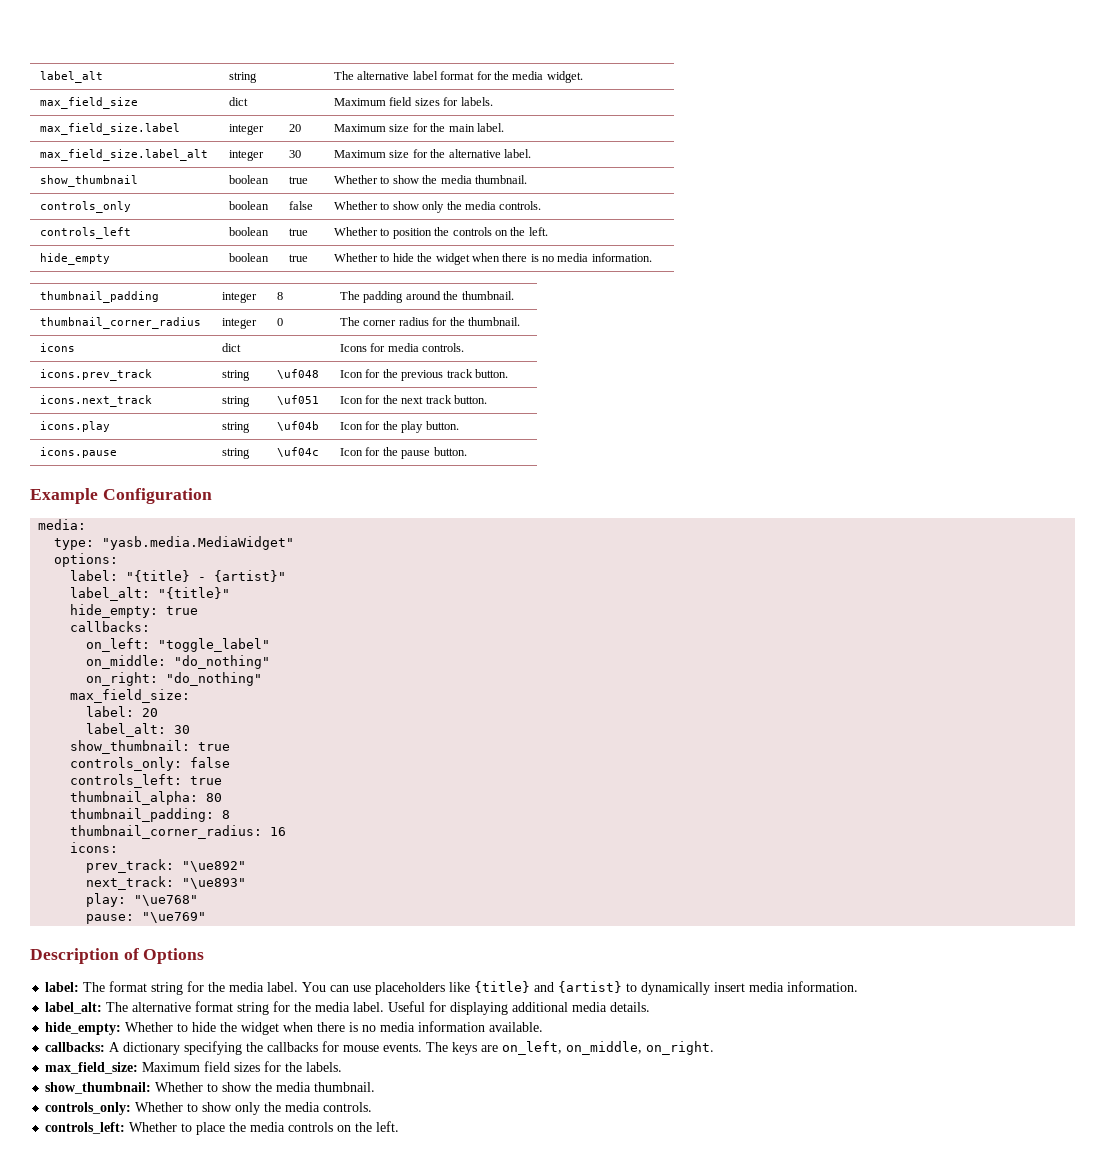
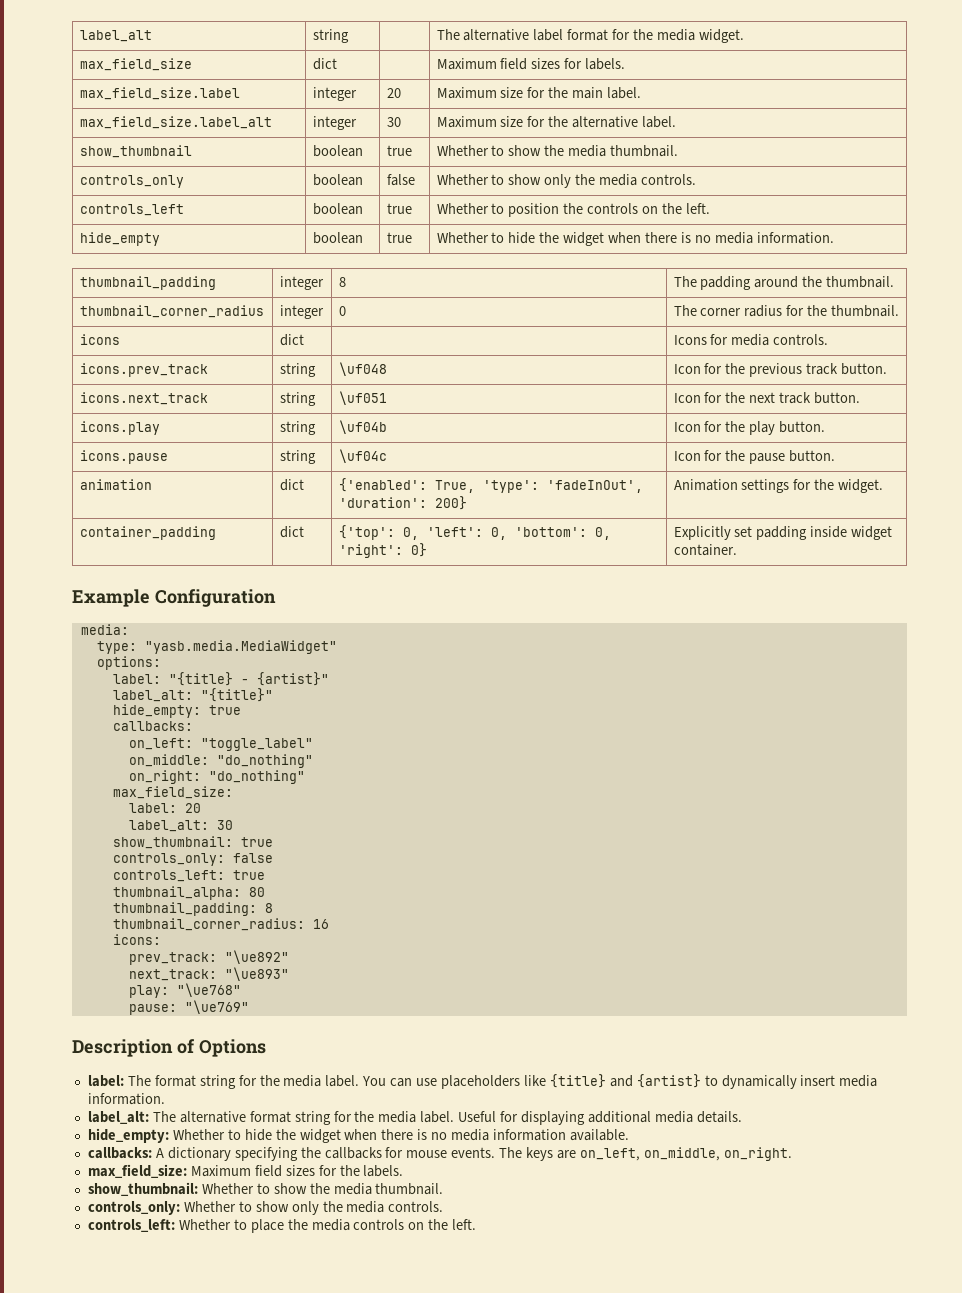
+ animation | dict | {'enabled': True, 'type': 'fadeInOut', 'duration': 200} | Animation settings for the widget.
+ container_padding | dict | {'top': 0, 'left': 0, 'bottom': 0, 'right': 0} | Explicitly set padding inside widget container.

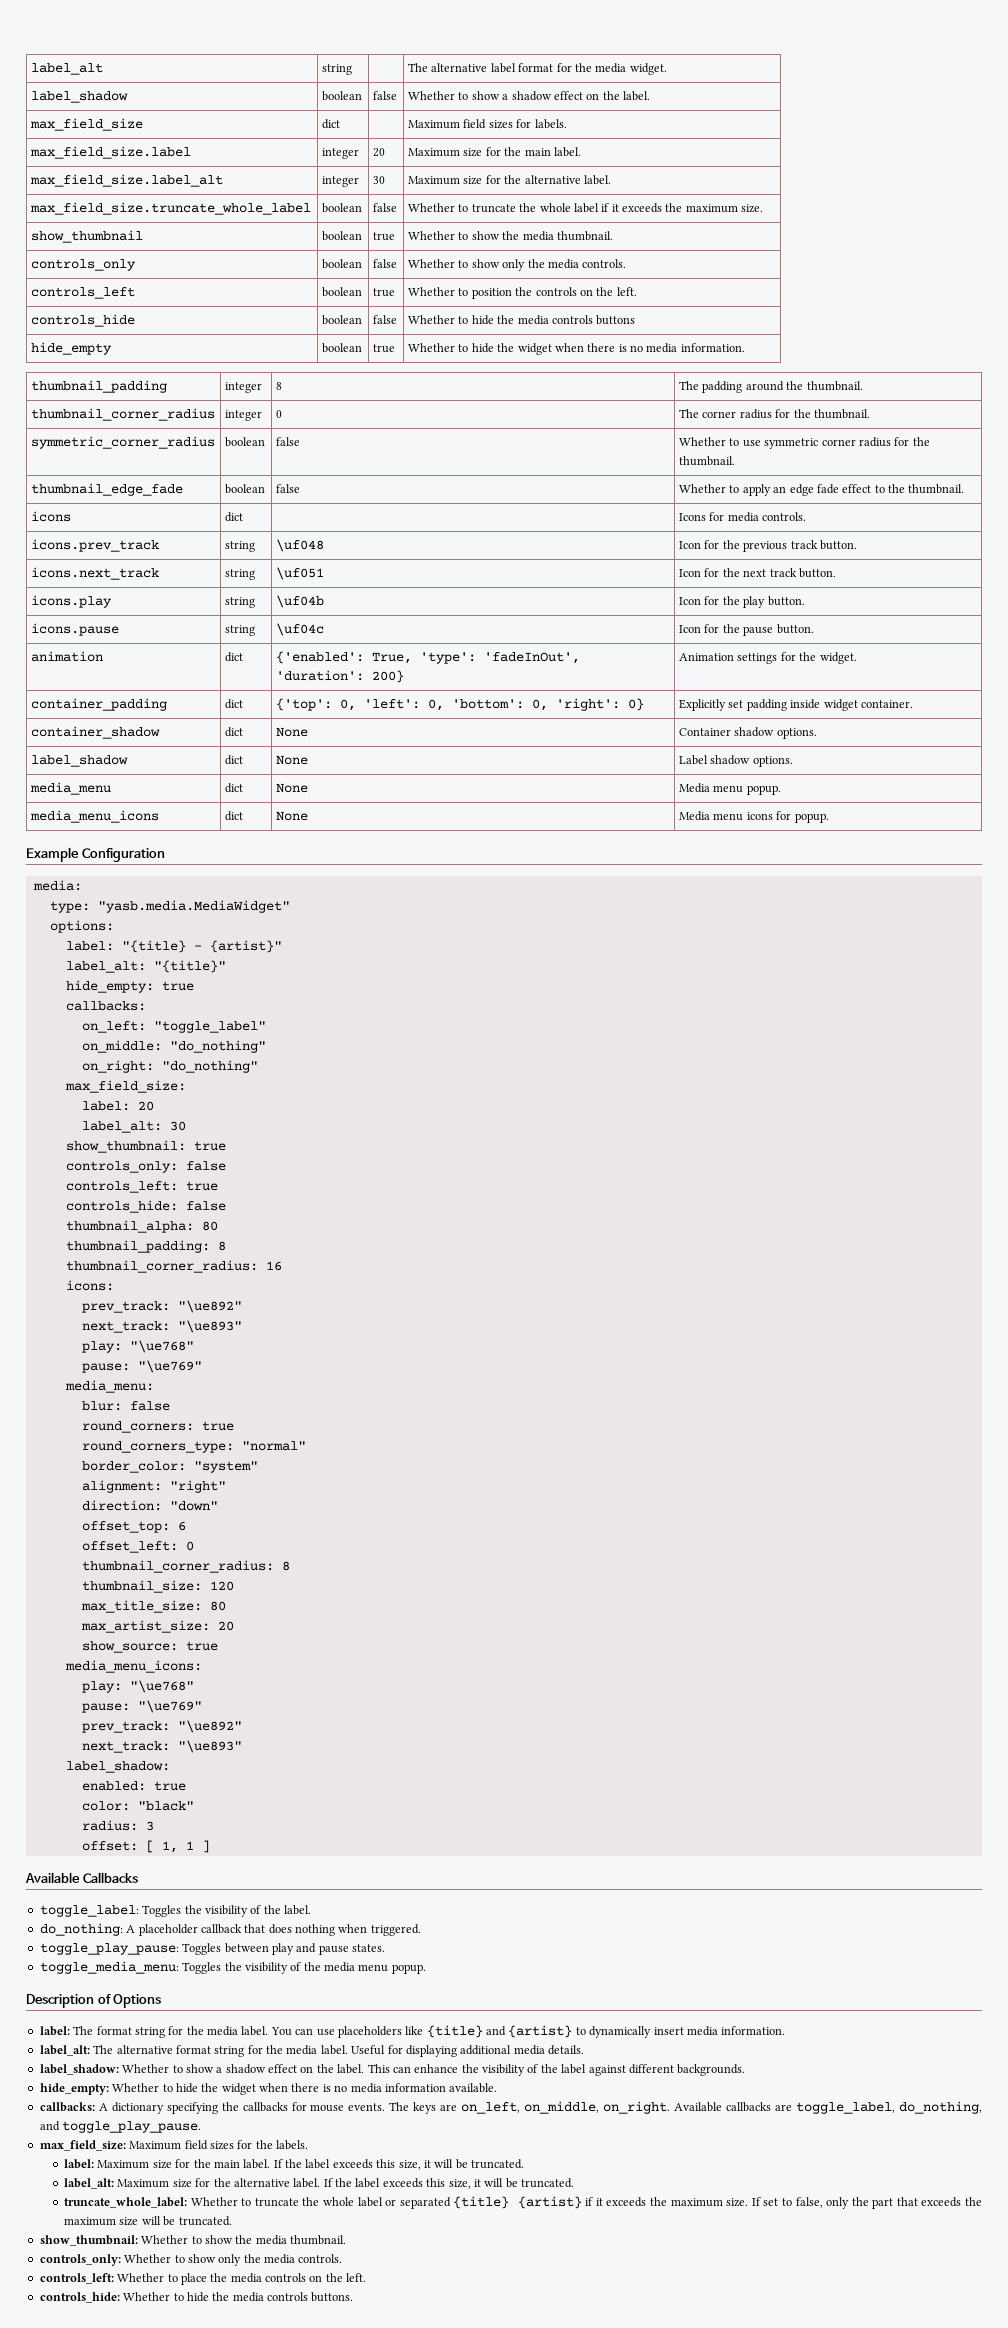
+ label_shadow | boolean | false | Whether to show a shadow effect on the label.
+ max_field_size.truncate_whole_label | boolean | false | Whether to truncate the whole label if it exceeds the maximum size.
+ controls_hide | boolean | false | Whether to hide the media controls buttons
+ symmetric_corner_radius | boolean | false | Whether to use symmetric corner radius for the thumbnail.
+ thumbnail_edge_fade | boolean | false | Whether to apply an edge fade effect to the thumbnail.
+ container_shadow | dict | None | Container shadow options.
+ label_shadow | dict | None | Label shadow options.
+ media_menu | dict | None | Media menu popup.
+ media_menu_icons | dict | None | Media menu icons for popup.
+ controls_hide: false
+ media_menu:
+ blur: false
+ round_corners: true
+ round_corners_type: "normal"
+ border_color: "system"
+ alignment: "right"
+ direction: "down"
+ offset_top: 6
+ offset_left: 0
+ thumbnail_corner_radius: 8
+ thumbnail_size: 120
+ max_title_size: 80
+ max_artist_size: 20
+ show_source: true
+ media_menu_icons:
+ play: "\ue768"
+ pause: "\ue769"
+ prev_track: "\ue892"
+ next_track: "\ue893"
+ label_shadow:
+ enabled: true
+ color: "black"
+ radius: 3
+ offset: [ 1, 1 ]
+ Available Callbacks
+ toggle_label: Toggles the visibility of the label.
+ do_nothing: A placeholder callback that does nothing when triggered.
+ toggle_play_pause: Toggles between play and pause states.
+ toggle_media_menu: Toggles the visibility of the media menu popup.
+ label_shadow: Whether to show a shadow effect on the label. This can enhance the visibility of the label against different backgrounds.
+ Available callbacks are toggle_label, do_nothing, and toggle_play_pause.
+ label: Maximum size for the main label. If the label exceeds this size, it will be truncated.
+ label_alt: Maximum size for the alternative label. If the label exceeds this size, it will be truncated.
+ truncate_whole_label: Whether to truncate the whole label or separated {title} {artist} if it exceeds the maximum size. If set to false, only the part that exceeds the maximum size will be truncated.
+ controls_hide: Whether to hide the media controls buttons.

